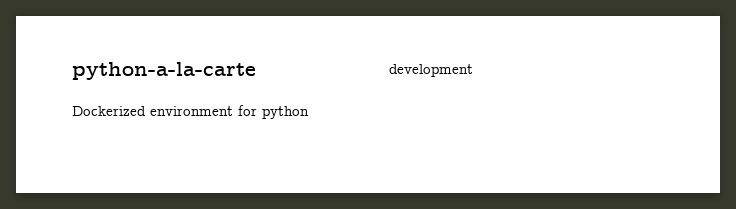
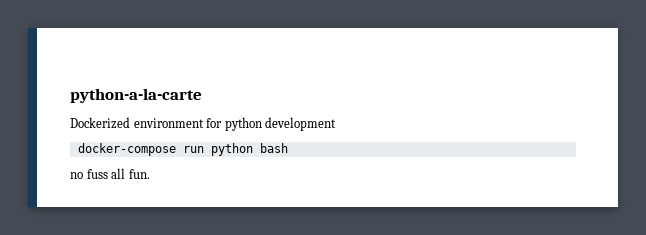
+ docker-compose run python bash
+ no fuss all fun.

